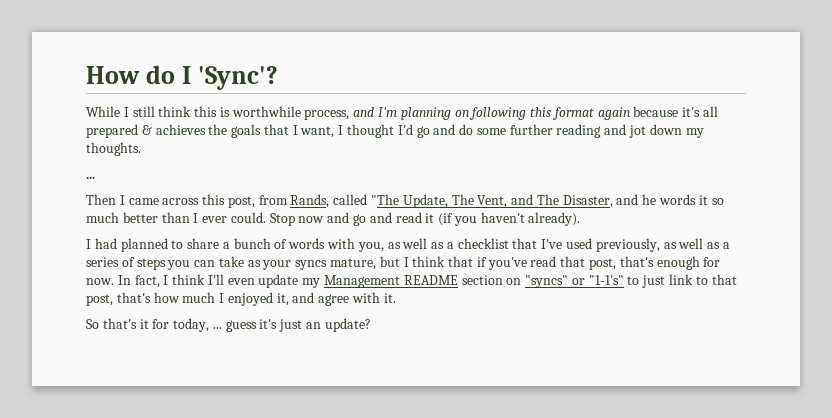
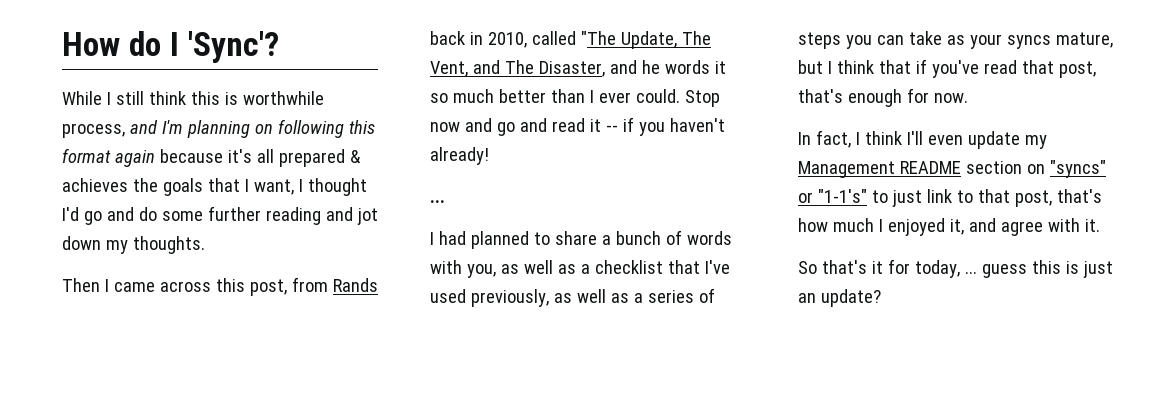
  While I still think this is worthwhile process, and I'm planning on following this format again because it's all prepared & achieves the goals that I want, I thought I'd go and do some further reading and jot down my thoughts.
- ...
- Then I came across this post, from Rands, called "The Update, The Vent, and The Disaster, and he words it so much better than I ever could.
+ Then I came across this post, from Rands back in 2010, called "The Update, The Vent, and The Disaster, and he words it so much better than I ever could.
- Stop now and go and read it (if you haven't already).
+ Stop now and go and read it -- if you haven't already!
+ ...
- I had planned to share a bunch of words with you, as well as a checklist that I've used previously, as well as a series of steps you can take as your syncs mature, but I think that if you've read that post, that's enough for now. In fact, I think I'll even update my Management README section on "syncs" or "1-1's" to just link to that post, that's how much I enjoyed it, and agree with it.
+ I had planned to share a bunch of words with you, as well as a checklist that I've used previously, as well as a series of steps you can take as your syncs mature, but I think that if you've read that post, that's enough for now.
+ In fact, I think I'll even update my Management README section on "syncs" or "1-1's" to just link to that post, that's how much I enjoyed it, and agree with it.
- So that's it for today, ... guess it's just an update?
+ So that's it for today, ... guess this is just an update?

